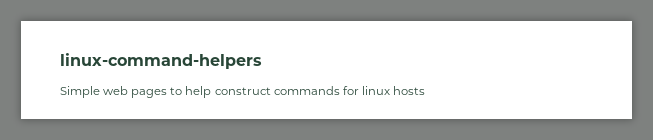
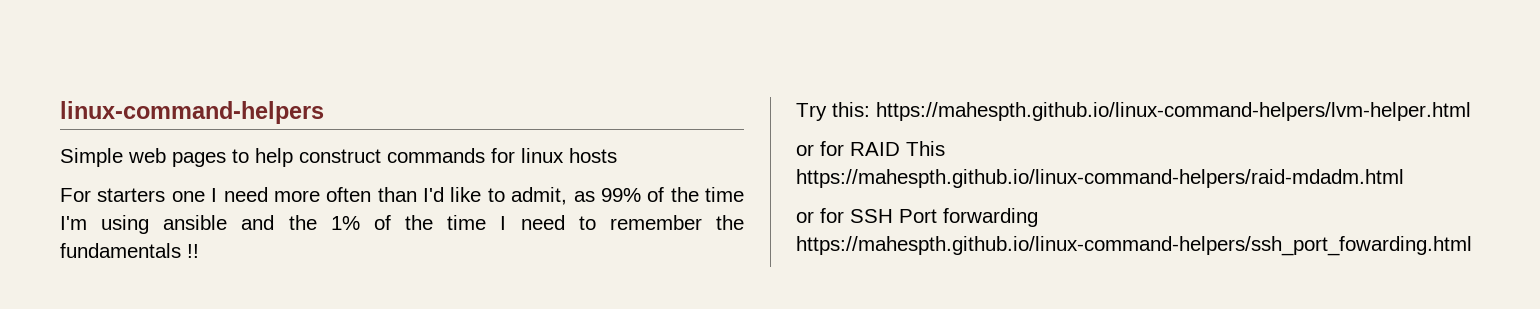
+ For starters one I need more often than I'd like to admit, as 99% of the time I'm using ansible and the 1% of the time I need to remember the fundamentals !!
+ Try this: https://mahespth.github.io/linux-command-helpers/lvm-helper.html
+ or for RAID This https://mahespth.github.io/linux-command-helpers/raid-mdadm.html
+ or for SSH Port forwarding https://mahespth.github.io/linux-command-helpers/ssh_port_fowarding.html

